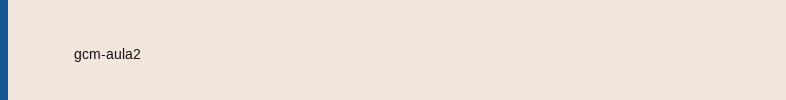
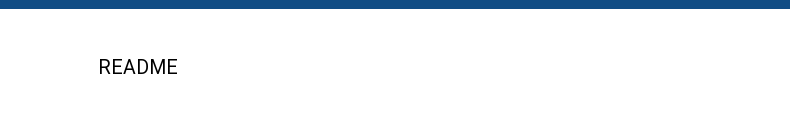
- gcm-aula2
+ README

